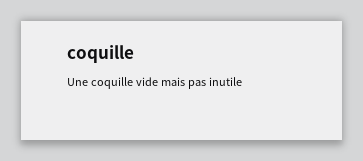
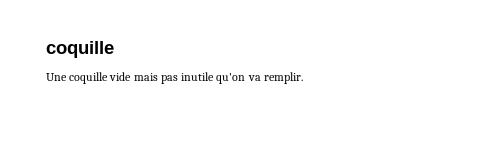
- Une coquille vide mais pas inutile
+ Une coquille vide mais pas inutile qu'on va remplir.

